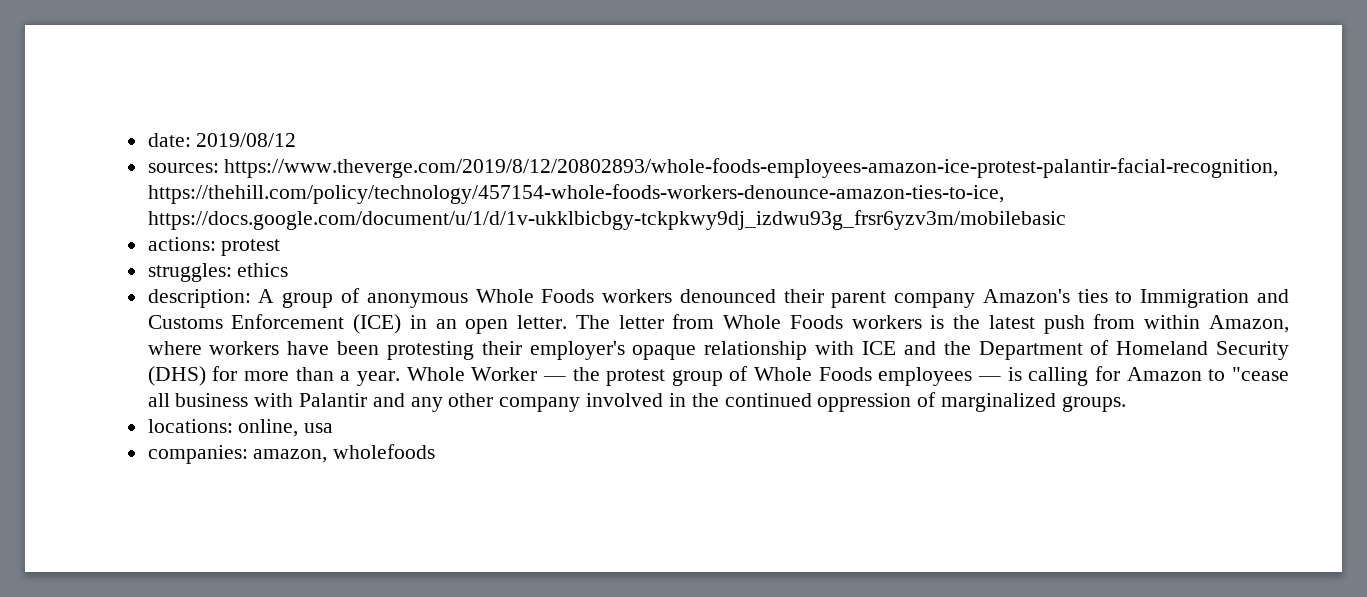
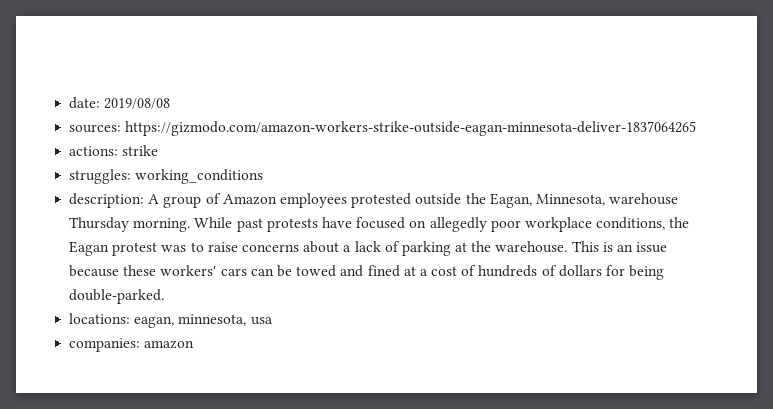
- date: 2019/08/12
+ date: 2019/08/08
- sources: https://www.theverge.com/2019/8/12/20802893/whole-foods-employees-amazon-ice-protest-palantir-facial-recognition, https://thehill.com/policy/technology/457154-whole-foods-workers-denounce-amazon-ties-to-ice, https://docs.google.com/document/u/1/d/1v-ukklbicbgy-tckpkwy9dj_izdwu93g_frsr6yzv3m/mobilebasic
+ sources: https://gizmodo.com/amazon-workers-strike-outside-eagan-minnesota-deliver-1837064265
- actions: protest
+ actions: strike
- struggles: ethics
+ struggles: working_conditions
- description: A group of anonymous Whole Foods workers denounced their parent company Amazon's ties to Immigration and Customs Enforcement (ICE) in an open letter. The letter from Whole Foods workers is the latest push from within Amazon, where workers have been protesting their employer's opaque relationship with ICE and the Department of Homeland Security (DHS) for more than a year. Whole Worker — the protest group of Whole Foods employees — is calling for Amazon to "cease all business with Palantir and any other company involved in the continued oppression of marginalized groups.
+ description: A group of Amazon employees protested outside the Eagan, Minnesota, warehouse Thursday morning. While past protests have focused on allegedly poor workplace conditions, the Eagan protest was to raise concerns about a lack of parking at the warehouse. This is an issue because these workers' cars can be towed and fined at a cost of hundreds of dollars for being double-parked.
- locations: online, usa
+ locations: eagan, minnesota, usa
- companies: amazon, wholefoods
+ companies: amazon

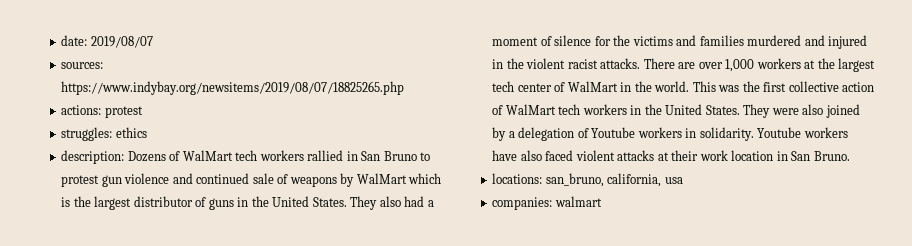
- date: 2019/08/08
+ date: 2019/08/07
- sources: https://gizmodo.com/amazon-workers-strike-outside-eagan-minnesota-deliver-1837064265
+ sources: https://www.indybay.org/newsitems/2019/08/07/18825265.php
- actions: strike
+ actions: protest
- struggles: working_conditions
+ struggles: ethics
- description: A group of Amazon employees protested outside the Eagan, Minnesota, warehouse Thursday morning. While past protests have focused on allegedly poor workplace conditions, the Eagan protest was to raise concerns about a lack of parking at the warehouse. This is an issue because these workers' cars can be towed and fined at a cost of hundreds of dollars for being double-parked.
+ description: Dozens of WalMart tech workers rallied in San Bruno to protest gun violence and continued sale of weapons by WalMart which is the largest distributor of guns in the United States. They also had a moment of silence for the victims and families murdered and injured in the violent racist attacks. There are over 1,000 workers at the largest tech center of WalMart in the world. This was the first collective action of WalMart tech workers in the United States. They were also joined by a delegation of Youtube workers in solidarity. Youtube workers have also faced violent attacks at their work location in San Bruno.
- locations: eagan, minnesota, usa
+ locations: san_bruno, california, usa
- companies: amazon
+ companies: walmart

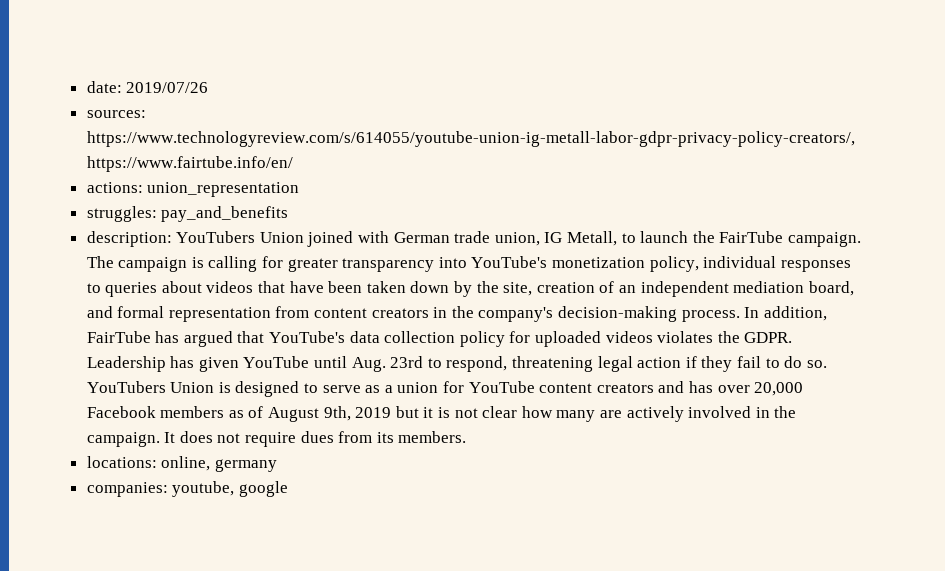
- date: 2019/08/07
+ date: 2019/07/26
- sources: https://www.indybay.org/newsitems/2019/08/07/18825265.php
+ sources: https://www.technologyreview.com/s/614055/youtube-union-ig-metall-labor-gdpr-privacy-policy-creators/, https://www.fairtube.info/en/
- actions: protest
+ actions: union_representation
- struggles: ethics
+ struggles: pay_and_benefits
- description: Dozens of WalMart tech workers rallied in San Bruno to protest gun violence and continued sale of weapons by WalMart which is the largest distributor of guns in the United States. They also had a moment of silence for the victims and families murdered and injured in the violent racist attacks. There are over 1,000 workers at the largest tech center of WalMart in the world. This was the first collective action of WalMart tech workers in the United States. They were also joined by a delegation of Youtube workers in solidarity. Youtube workers have also faced violent attacks at their work location in San Bruno.
- locations: san_bruno, california, usa
+ description: YouTubers Union joined with German trade union, IG Metall, to launch the FairTube campaign. The campaign is calling for greater transparency into YouTube's monetization policy, individual responses to queries about videos that have been taken down by the site, creation of an independent mediation board, and formal representation from content creators in the company's decision-making process. In addition, FairTube has argued that YouTube's data collection policy for uploaded videos violates the GDPR. Leadership has given YouTube until Aug. 23rd to respond, threatening legal action if they fail to do so. YouTubers Union is designed to serve as a union for YouTube content creators and has over 20,000 Facebook members as of August 9th, 2019 but it is not clear how many are actively involved in the campaign. It does not require dues from its members.
+ locations: online, germany
- companies: walmart
+ companies: youtube, google

